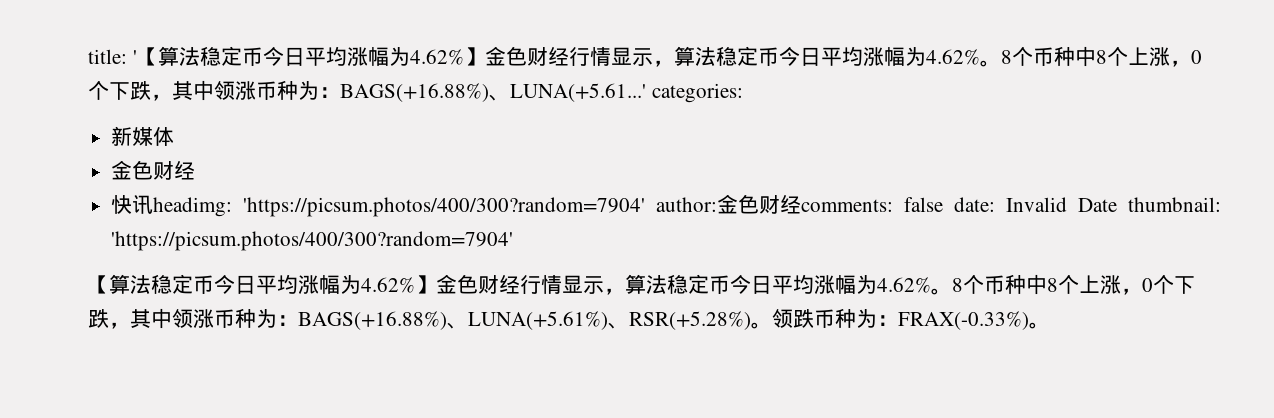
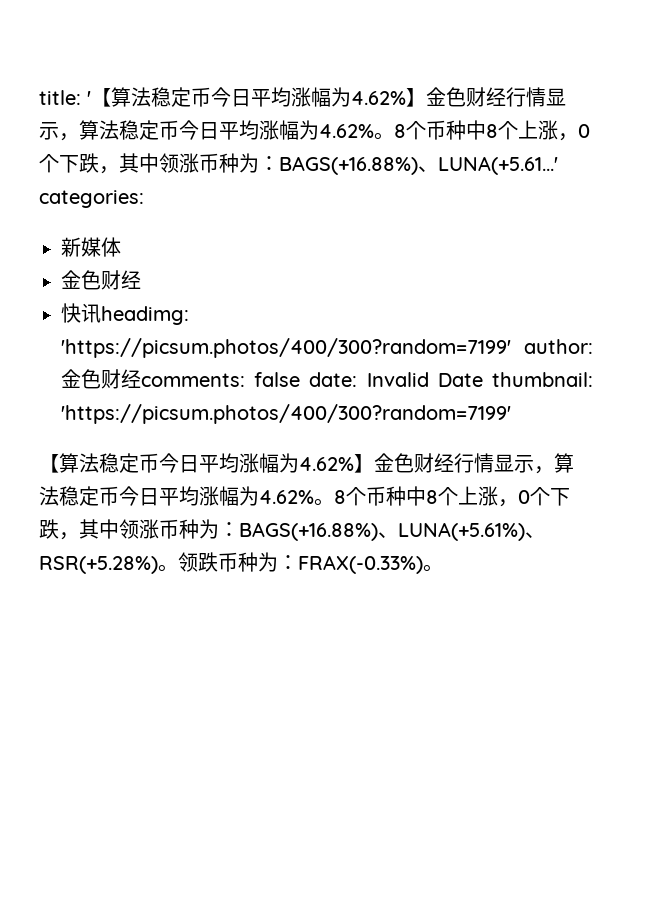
- 快讯headimg: 'https://picsum.photos/400/300?random=7904' author:金色财经comments: false date: Invalid Date thumbnail: 'https://picsum.photos/400/300?random=7904'
+ 快讯headimg: 'https://picsum.photos/400/300?random=7199' author:金色财经comments: false date: Invalid Date thumbnail: 'https://picsum.photos/400/300?random=7199'

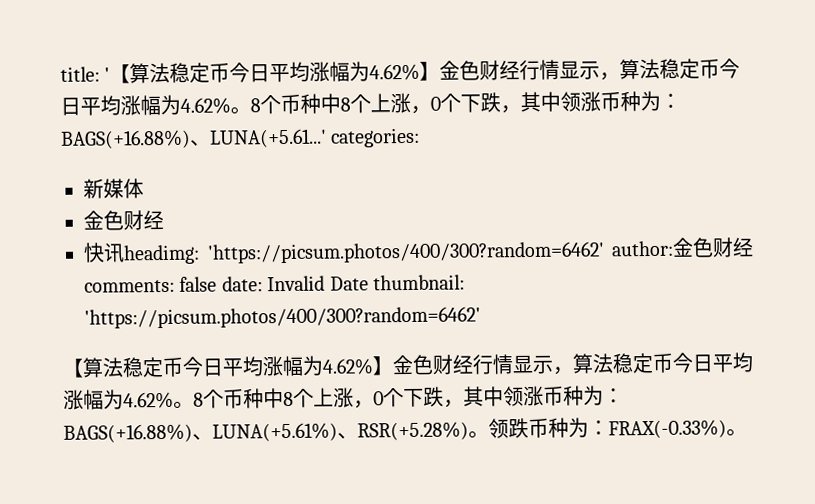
- 快讯headimg: 'https://picsum.photos/400/300?random=7199' author:金色财经comments: false date: Invalid Date thumbnail: 'https://picsum.photos/400/300?random=7199'
+ 快讯headimg: 'https://picsum.photos/400/300?random=6462' author:金色财经comments: false date: Invalid Date thumbnail: 'https://picsum.photos/400/300?random=6462'

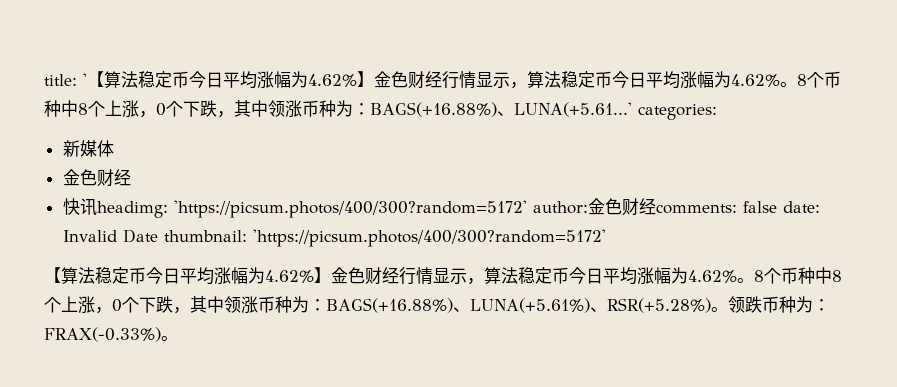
- 快讯headimg: 'https://picsum.photos/400/300?random=6462' author:金色财经comments: false date: Invalid Date thumbnail: 'https://picsum.photos/400/300?random=6462'
+ 快讯headimg: 'https://picsum.photos/400/300?random=5172' author:金色财经comments: false date: Invalid Date thumbnail: 'https://picsum.photos/400/300?random=5172'

